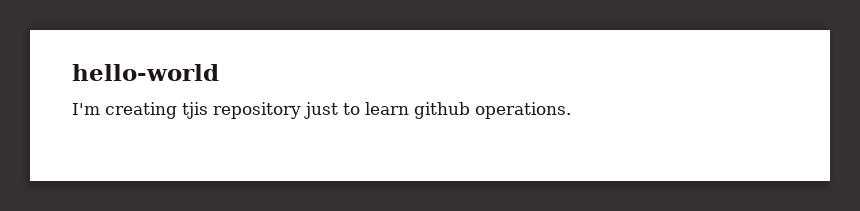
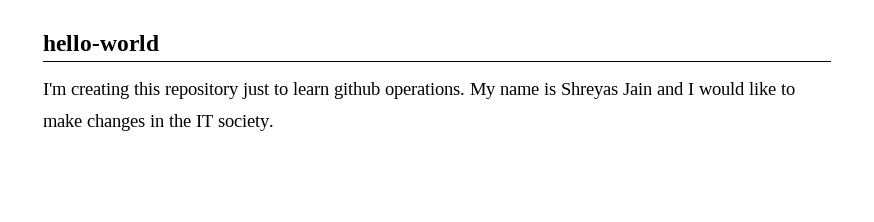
- I'm creating tjis repository just to learn github operations.
+ I'm creating this repository just to learn github operations.
+ My name is Shreyas Jain and I would like to make changes in the IT society.

